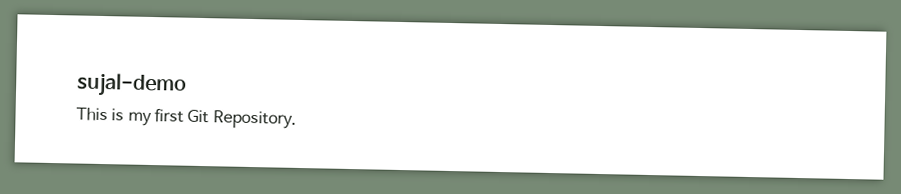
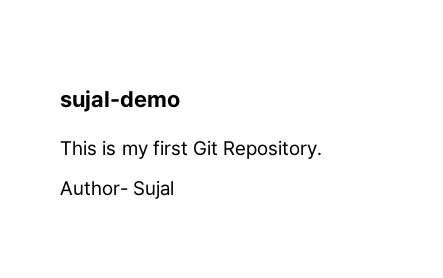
+ Author- Sujal

